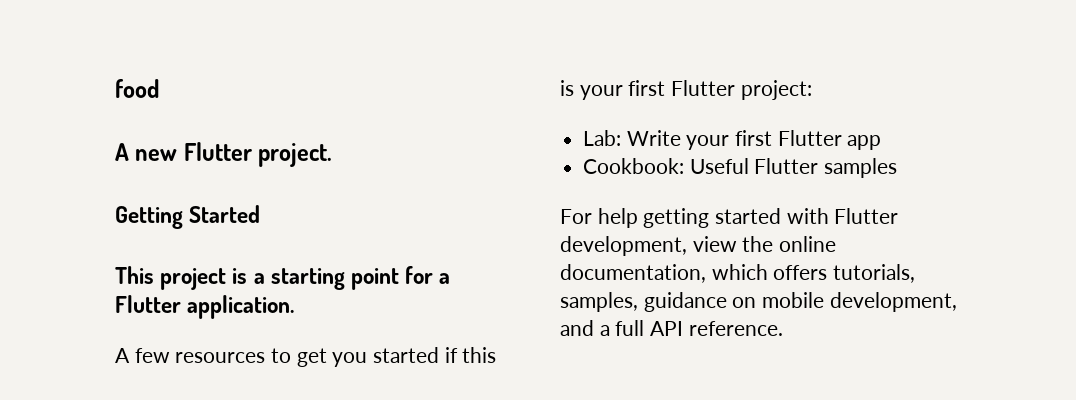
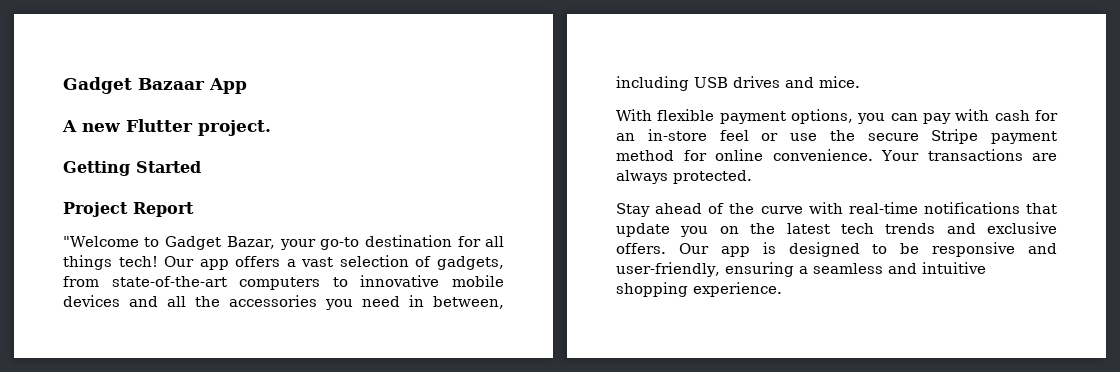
- food
+ Gadget Bazaar App
- This project is a starting point for a Flutter application.
- A few resources to get you started if this is your first Flutter project:
- Lab: Write your first Flutter app
- Cookbook: Useful Flutter samples
- For help getting started with Flutter development, view the online documentation, which offers tutorials, samples, guidance on mobile development, and a full API reference.
+ Project Report
+ "Welcome to Gadget Bazar, your go-to destination for all things tech! Our app offers a vast selection of gadgets, from state-of-the-art computers to innovative mobile devices and all the accessories you need in between, including USB drives and mice.
+ With flexible payment options, you can pay with cash for an in-store feel or use the secure Stripe payment method for online convenience. Your transactions are always protected.
+ Stay ahead of the curve with real-time notifications that update you on the latest tech trends and exclusive offers. Our app is designed to be responsive and user-friendly, ensuring a seamless and intuitive shopping experience.

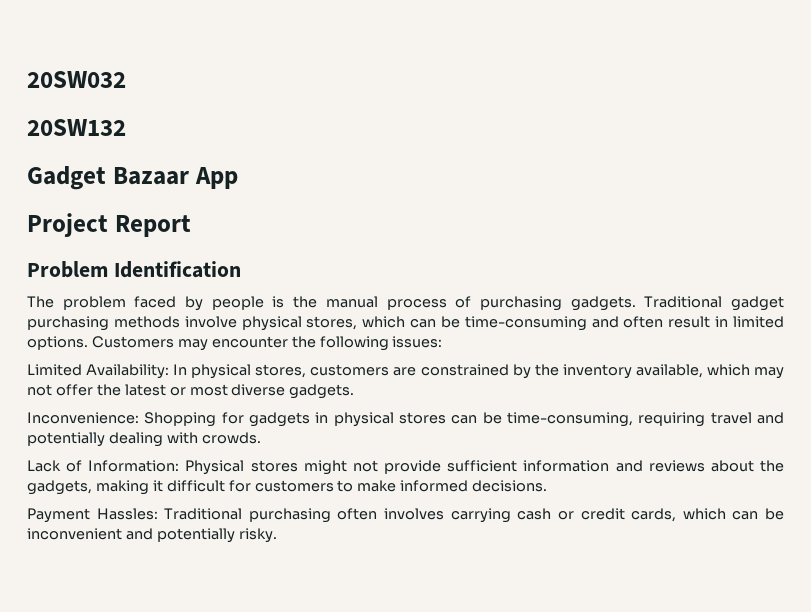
+ 20SW032
+ 20SW132
- A new Flutter project.
- Getting Started
  Project Report
- "Welcome to Gadget Bazar, your go-to destination for all things tech! Our app offers a vast selection of gadgets, from state-of-the-art computers to innovative mobile devices and all the accessories you need in between, including USB drives and mice.
- With flexible payment options, you can pay with cash for an in-store feel or use the secure Stripe payment method for online convenience. Your transactions are always protected.
- Stay ahead of the curve with real-time notifications that update you on the latest tech trends and exclusive offers. Our app is designed to be responsive and user-friendly, ensuring a seamless and intuitive shopping experience.
+ Problem Identification
+ The problem faced by people is the manual process of purchasing gadgets. Traditional gadget purchasing methods involve physical stores, which can be time-consuming and often result in limited options. Customers may encounter the following issues:
+ Limited Availability: In physical stores, customers are constrained by the inventory available, which may not offer the latest or most diverse gadgets.
+ Inconvenience: Shopping for gadgets in physical stores can be time-consuming, requiring travel and potentially dealing with crowds.
+ Lack of Information: Physical stores might not provide sufficient information and reviews about the gadgets, making it difficult for customers to make informed decisions.
+ Payment Hassles: Traditional purchasing often involves carrying cash or credit cards, which can be inconvenient and potentially risky.

